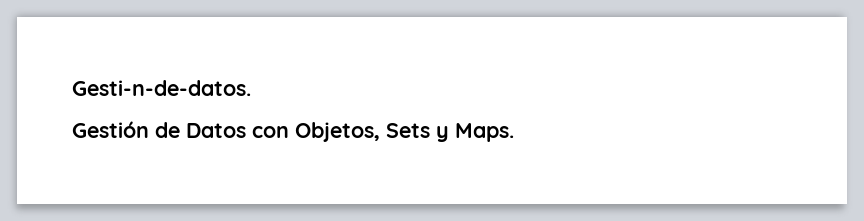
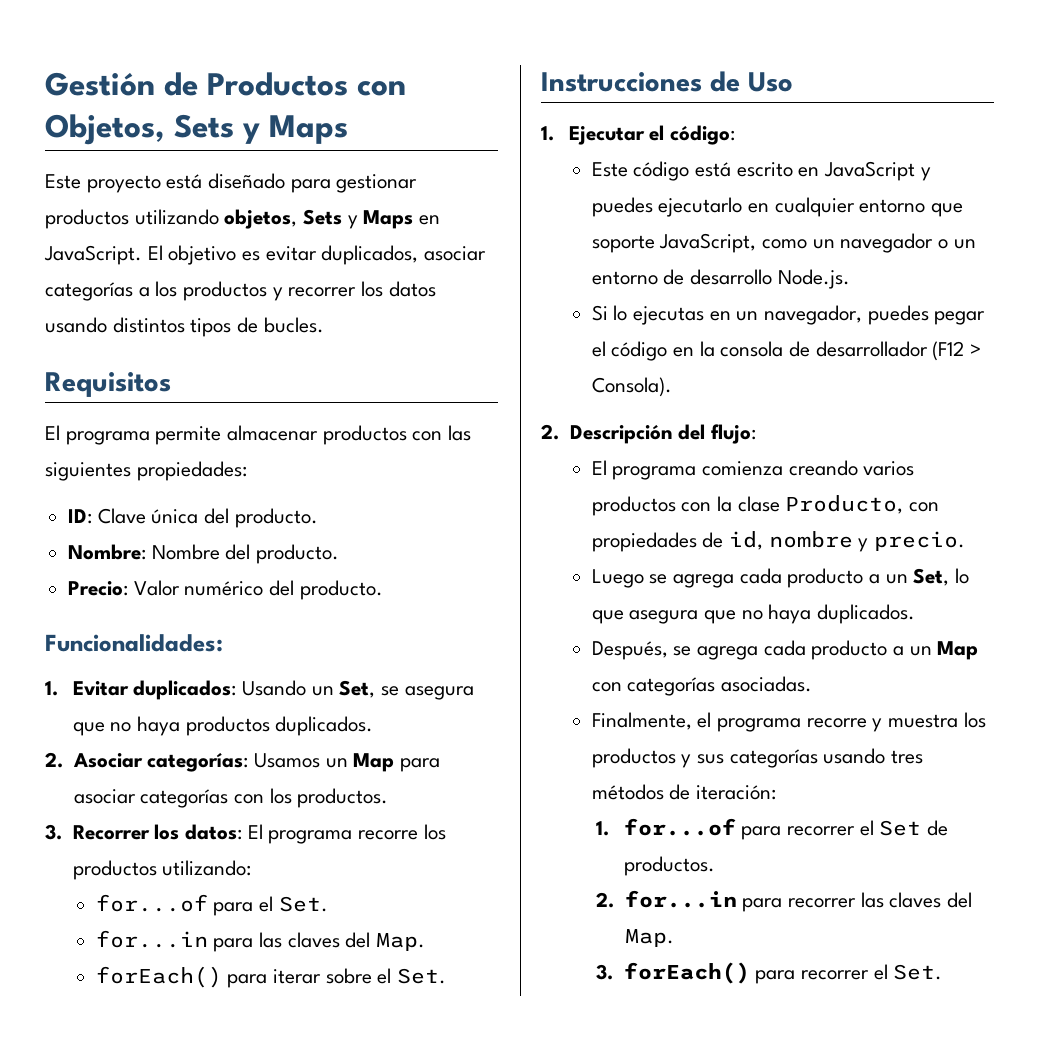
- Gesti-n-de-datos.
- Gestión de Datos con Objetos, Sets y Maps.
+ Gestión de Productos con Objetos, Sets y Maps
+ Este proyecto está diseñado para gestionar productos utilizando objetos, Sets y Maps en JavaScript. El objetivo es evitar duplicados, asociar categorías a los productos y recorrer los datos usando distintos tipos de bucles.
+ Requisitos
+ El programa permite almacenar productos con las siguientes propiedades:
+ ID: Clave única del producto.
+ Nombre: Nombre del producto.
+ Precio: Valor numérico del producto.
+ Funcionalidades:
+ 1. Evitar duplicados: Usando un Set, se asegura que no haya productos duplicados.
+ 2. Asociar categorías: Usamos un Map para asociar categorías con los productos.
+ 3. Recorrer los datos: El programa recorre los productos utilizando:
+ for...of para el Set.
+ for...in para las claves del Map.
+ forEach() para iterar sobre el Set.
+ Instrucciones de Uso
+ 1. Ejecutar el código:
+ Este código está escrito en JavaScript y puedes ejecutarlo en cualquier entorno que soporte JavaScript, como un navegador o un entorno de desarrollo Node.js.
+ Si lo ejecutas en un navegador, puedes pegar el código en la consola de desarrollador (F12 > Consola).
+ 2. Descripción del flujo:
+ El programa comienza creando varios productos con la clase Producto, con propiedades de id, nombre y precio.
+ Luego se agrega cada producto a un Set, lo que asegura que no haya duplicados.
+ Después, se agrega cada producto a un Map con categorías asociadas.
+ Finalmente, el programa recorre y muestra los productos y sus categorías usando tres métodos de iteración:
+ 1. for...of para recorrer el Set de productos.
+ 2. for...in para recorrer las claves del Map.
+ 3. forEach() para recorrer el Set.

